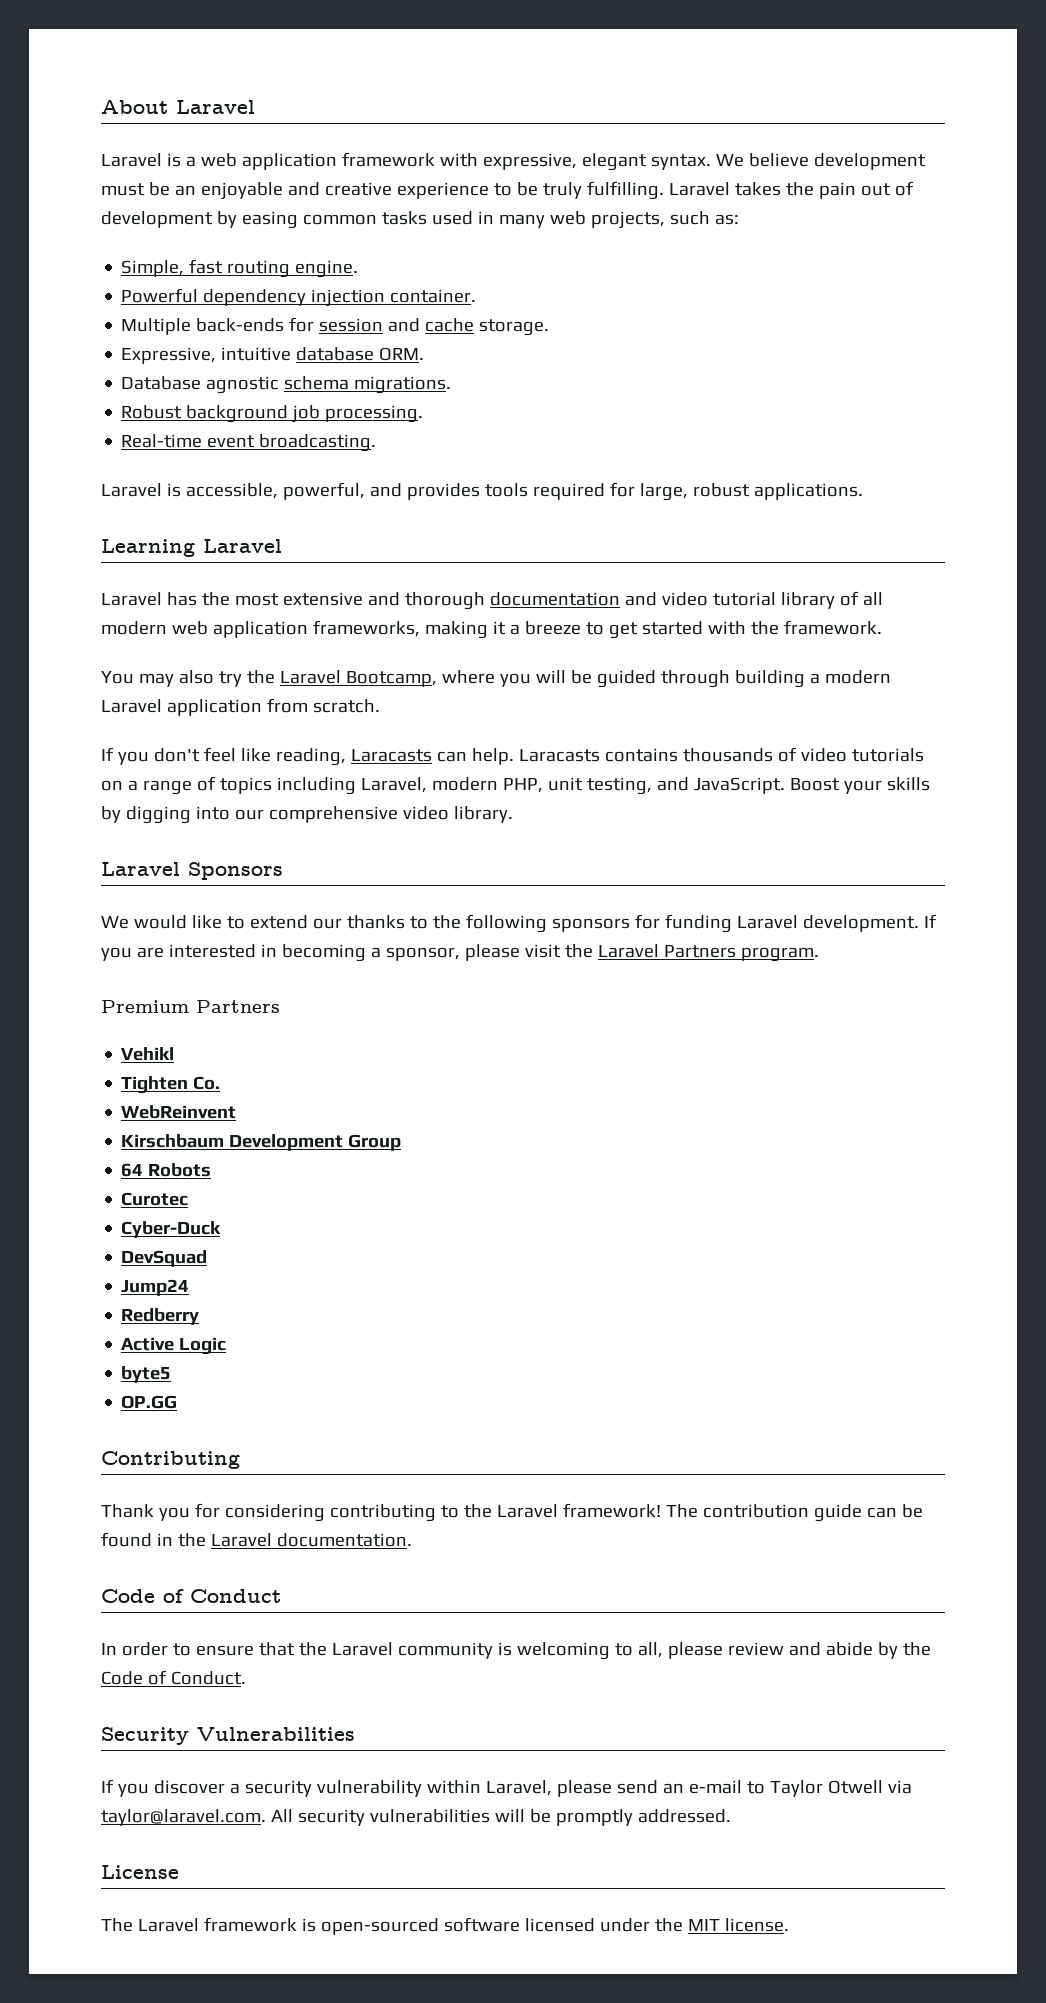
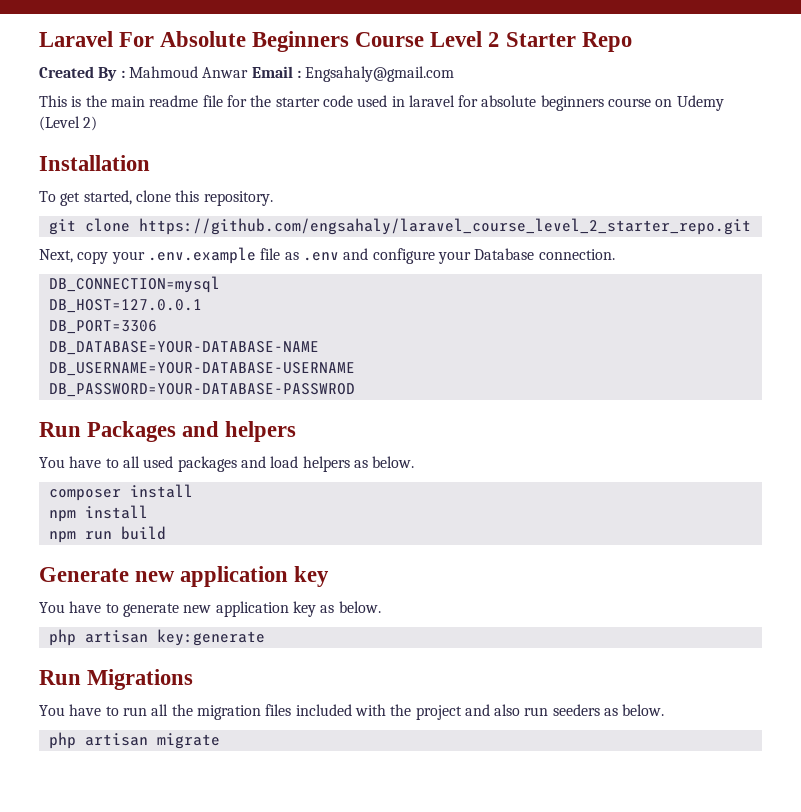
- About Laravel
- Laravel is a web application framework with expressive, elegant syntax. We believe development must be an enjoyable and creative experience to be truly fulfilling. Laravel takes the pain out of development by easing common tasks used in many web projects, such as:
- Simple, fast routing engine.
- Powerful dependency injection container.
- Multiple back-ends for session and cache storage.
- Expressive, intuitive database ORM.
- Database agnostic schema migrations.
- Robust background job processing.
- Real-time event broadcasting.
- Laravel is accessible, powerful, and provides tools required for large, robust applications.
- Learning Laravel
- Laravel has the most extensive and thorough documentation and video tutorial library of all modern web application frameworks, making it a breeze to get started with the framework.
- You may also try the Laravel Bootcamp, where you will be guided through building a modern Laravel application from scratch.
- If you don't feel like reading, Laracasts can help. Laracasts contains thousands of video tutorials on a range of topics including Laravel, modern PHP, unit testing, and JavaScript. Boost your skills by digging into our comprehensive video library.
- Laravel Sponsors
- We would like to extend our thanks to the following sponsors for funding Laravel development. If you are interested in becoming a sponsor, please visit the Laravel Partners program.
- Premium Partners
- Vehikl
- Tighten Co.
- WebReinvent
- Kirschbaum Development Group
- 64 Robots
- Curotec
- Cyber-Duck
- DevSquad
- Jump24
- Redberry
- Active Logic
- byte5
- OP.GG
- Contributing
- Thank you for considering contributing to the Laravel framework! The contribution guide can be found in the Laravel documentation.
- Code of Conduct
- In order to ensure that the Laravel community is welcoming to all, please review and abide by the Code of Conduct.
- Security Vulnerabilities
- If you discover a security vulnerability within Laravel, please send an e-mail to Taylor Otwell via taylor@laravel.com. All security vulnerabilities will be promptly addressed.
- License
- The Laravel framework is open-sourced software licensed under the MIT license.
+ Laravel For Absolute Beginners Course Level 2 Starter Repo
+ Created By : Mahmoud Anwar Email : Engsahaly@gmail.com
+ This is the main readme file for the starter code used in laravel for absolute beginners course on Udemy (Level 2)
+ Installation
+ To get started, clone this repository.
+ git clone https://github.com/engsahaly/laravel_course_level_2_starter_repo.git
+ Next, copy your .env.example file as .env and configure your Database connection.
+ DB_CONNECTION=mysql
+ DB_HOST=127.0.0.1
+ DB_PORT=3306
+ DB_DATABASE=YOUR-DATABASE-NAME
+ DB_USERNAME=YOUR-DATABASE-USERNAME
+ DB_PASSWORD=YOUR-DATABASE-PASSWROD
+ Run Packages and helpers
+ You have to all used packages and load helpers as below.
+ composer install
+ npm install
+ npm run build
+ Generate new application key
+ You have to generate new application key as below.
+ php artisan key:generate
+ Run Migrations
+ You have to run all the migration files included with the project and also run seeders as below.
+ php artisan migrate

